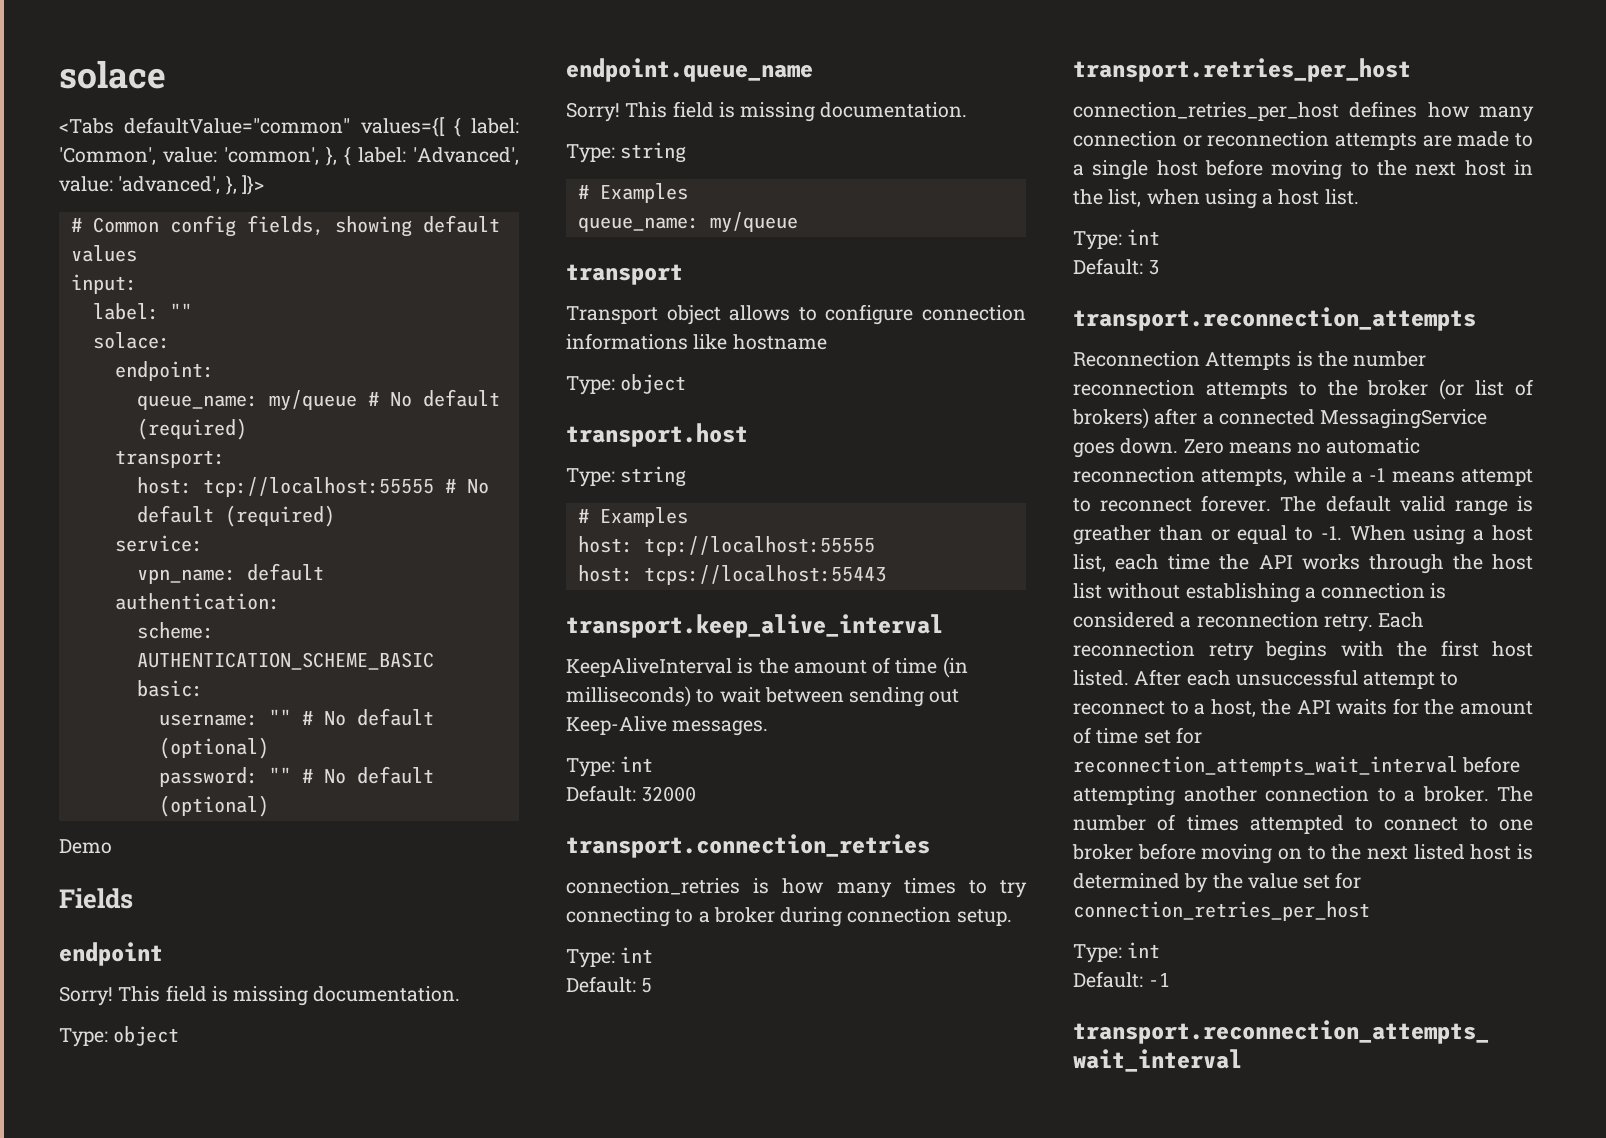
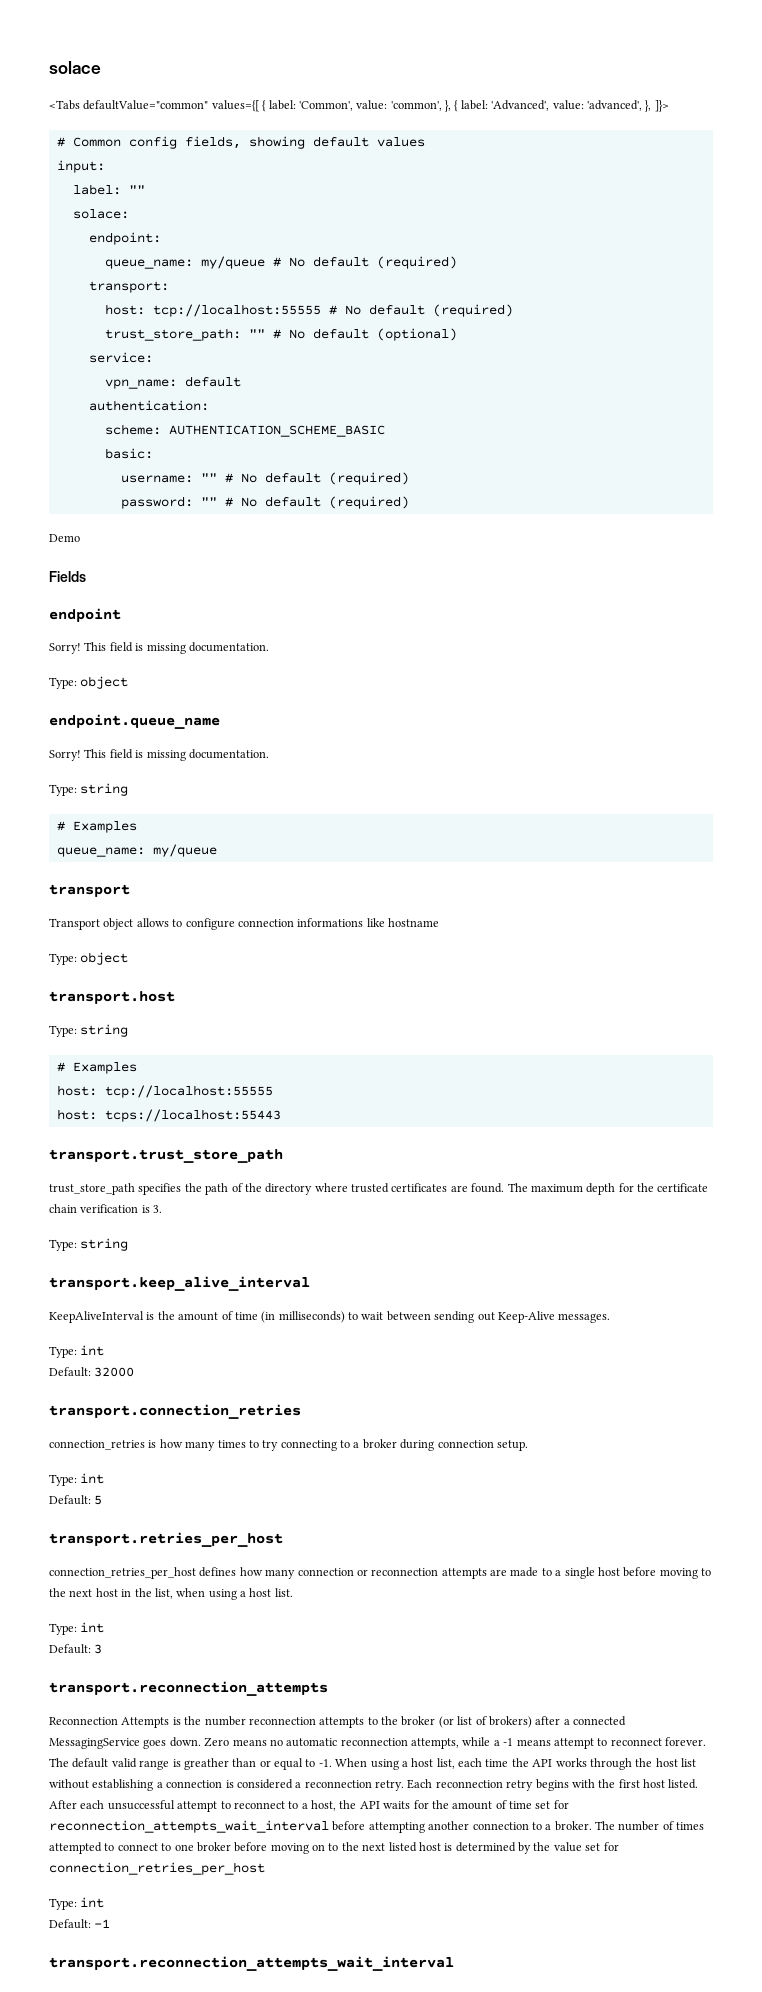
+ trust_store_path: "" # No default (optional)
- username: "" # No default (optional)
+ username: "" # No default (required)
- password: "" # No default (optional)
+ password: "" # No default (required)
+ transport.trust_store_path
+ trust_store_path specifies the path of the directory where trusted certificates are found. The maximum depth for the certificate chain verification is 3.
+ Type: string

